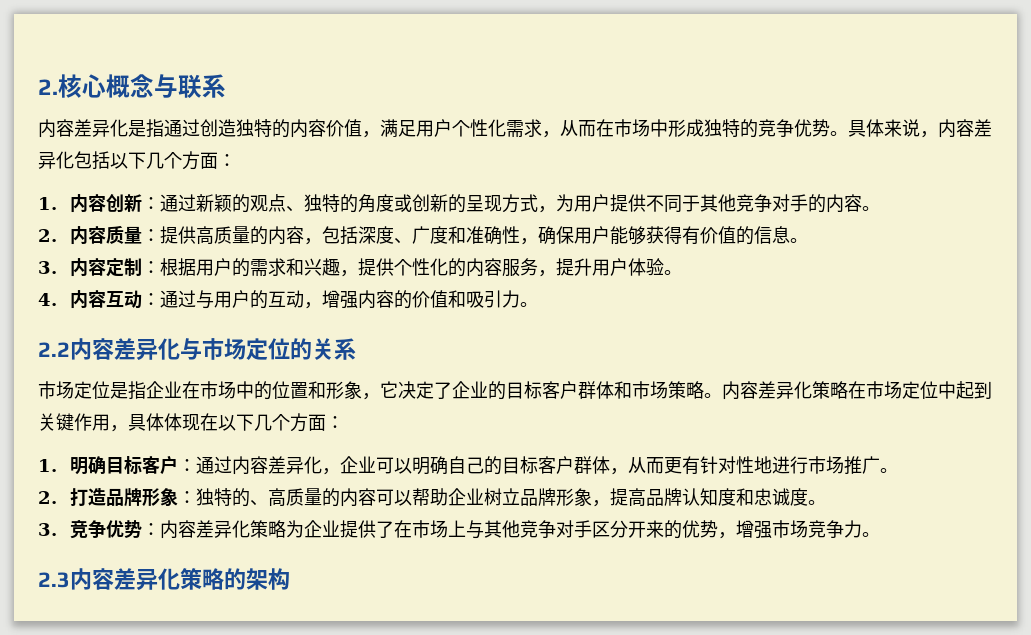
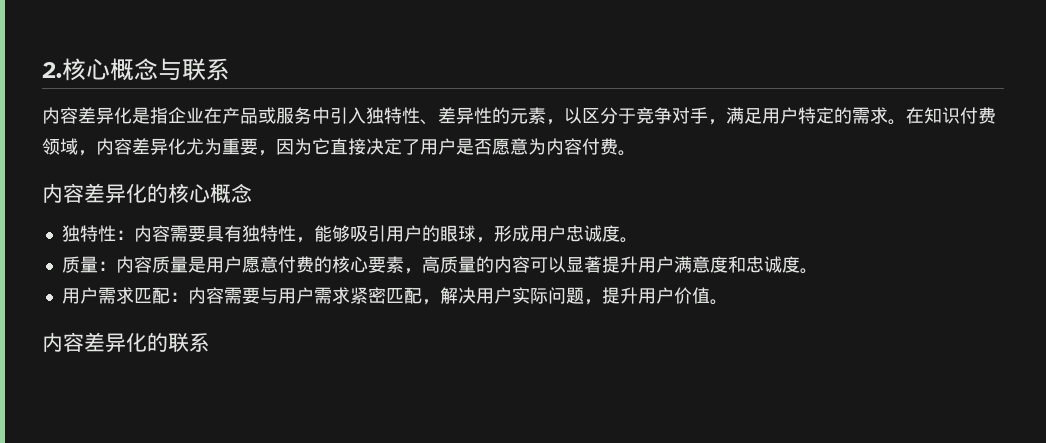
- 内容差异化是指通过创造独特的内容价值，满足用户个性化需求，从而在市场中形成独特的竞争优势。具体来说，内容差异化包括以下几个方面：
- 1.内容创新：通过新颖的观点、独特的角度或创新的呈现方式，为用户提供不同于其他竞争对手的内容。
- 2.内容质量：提供高质量的内容，包括深度、广度和准确性，确保用户能够获得有价值的信息。
- 3.内容定制：根据用户的需求和兴趣，提供个性化的内容服务，提升用户体验。
- 4.内容互动：通过与用户的互动，增强内容的价值和吸引力。
- 2.2内容差异化与市场定位的关系
- 市场定位是指企业在市场中的位置和形象，它决定了企业的目标客户群体和市场策略。内容差异化策略在市场定位中起到关键作用，具体体现在以下几个方面：
- 1.明确目标客户：通过内容差异化，企业可以明确自己的目标客户群体，从而更有针对性地进行市场推广。
- 2.打造品牌形象：独特的、高质量的内容可以帮助企业树立品牌形象，提高品牌认知度和忠诚度。
- 3.竞争优势：内容差异化策略为企业提供了在市场上与其他竞争对手区分开来的优势，增强市场竞争力。
- 2.3内容差异化策略的架构
+ 内容差异化是指企业在产品或服务中引入独特性、差异性的元素，以区分于竞争对手，满足用户特定的需求。在知识付费领域，内容差异化尤为重要，因为它直接决定了用户是否愿意为内容付费。
+ 内容差异化的核心概念
+ 独特性：内容需要具有独特性，能够吸引用户的眼球，形成用户忠诚度。
+ 质量：内容质量是用户愿意付费的核心要素，高质量的内容可以显著提升用户满意度和忠诚度。
+ 用户需求匹配：内容需要与用户需求紧密匹配，解决用户实际问题，提升用户价值。
+ 内容差异化的联系

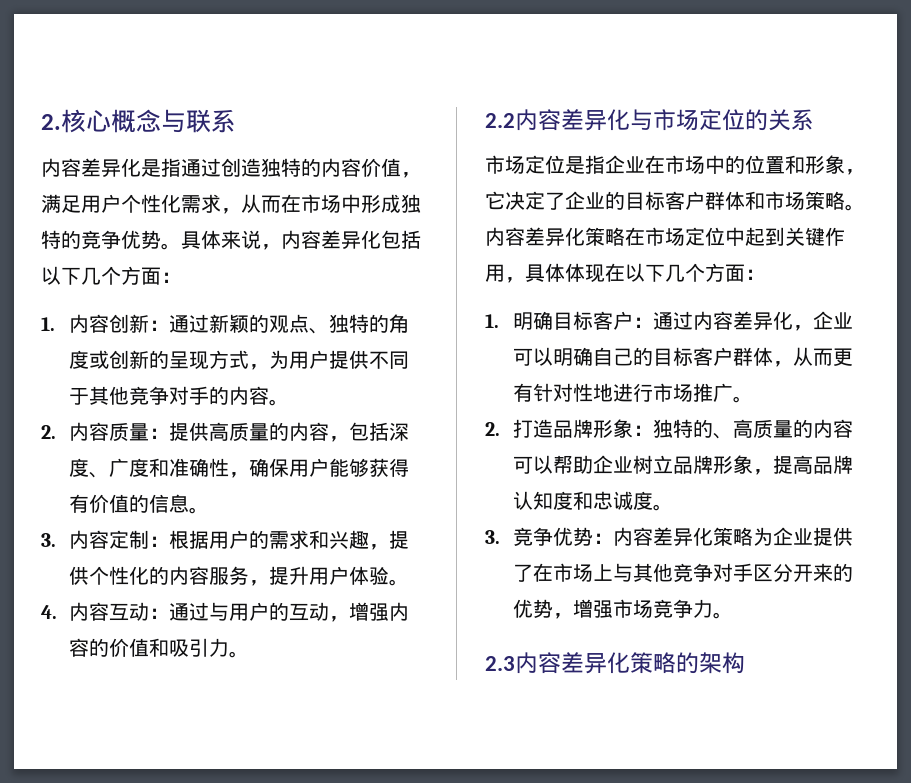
- 内容差异化是指企业在产品或服务中引入独特性、差异性的元素，以区分于竞争对手，满足用户特定的需求。在知识付费领域，内容差异化尤为重要，因为它直接决定了用户是否愿意为内容付费。
- 内容差异化的核心概念
- 独特性：内容需要具有独特性，能够吸引用户的眼球，形成用户忠诚度。
- 质量：内容质量是用户愿意付费的核心要素，高质量的内容可以显著提升用户满意度和忠诚度。
- 用户需求匹配：内容需要与用户需求紧密匹配，解决用户实际问题，提升用户价值。
- 内容差异化的联系
+ 内容差异化是指通过创造独特的内容价值，满足用户个性化需求，从而在市场中形成独特的竞争优势。具体来说，内容差异化包括以下几个方面：
+ 1.内容创新：通过新颖的观点、独特的角度或创新的呈现方式，为用户提供不同于其他竞争对手的内容。
+ 2.内容质量：提供高质量的内容，包括深度、广度和准确性，确保用户能够获得有价值的信息。
+ 3.内容定制：根据用户的需求和兴趣，提供个性化的内容服务，提升用户体验。
+ 4.内容互动：通过与用户的互动，增强内容的价值和吸引力。
+ 2.2内容差异化与市场定位的关系
+ 市场定位是指企业在市场中的位置和形象，它决定了企业的目标客户群体和市场策略。内容差异化策略在市场定位中起到关键作用，具体体现在以下几个方面：
+ 1.明确目标客户：通过内容差异化，企业可以明确自己的目标客户群体，从而更有针对性地进行市场推广。
+ 2.打造品牌形象：独特的、高质量的内容可以帮助企业树立品牌形象，提高品牌认知度和忠诚度。
+ 3.竞争优势：内容差异化策略为企业提供了在市场上与其他竞争对手区分开来的优势，增强市场竞争力。
+ 2.3内容差异化策略的架构

